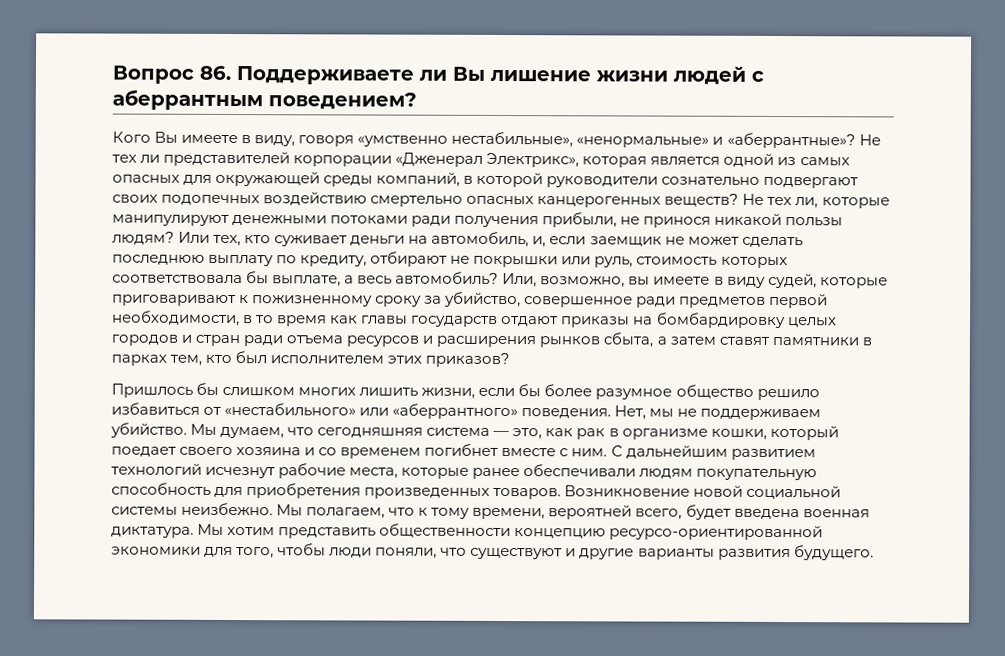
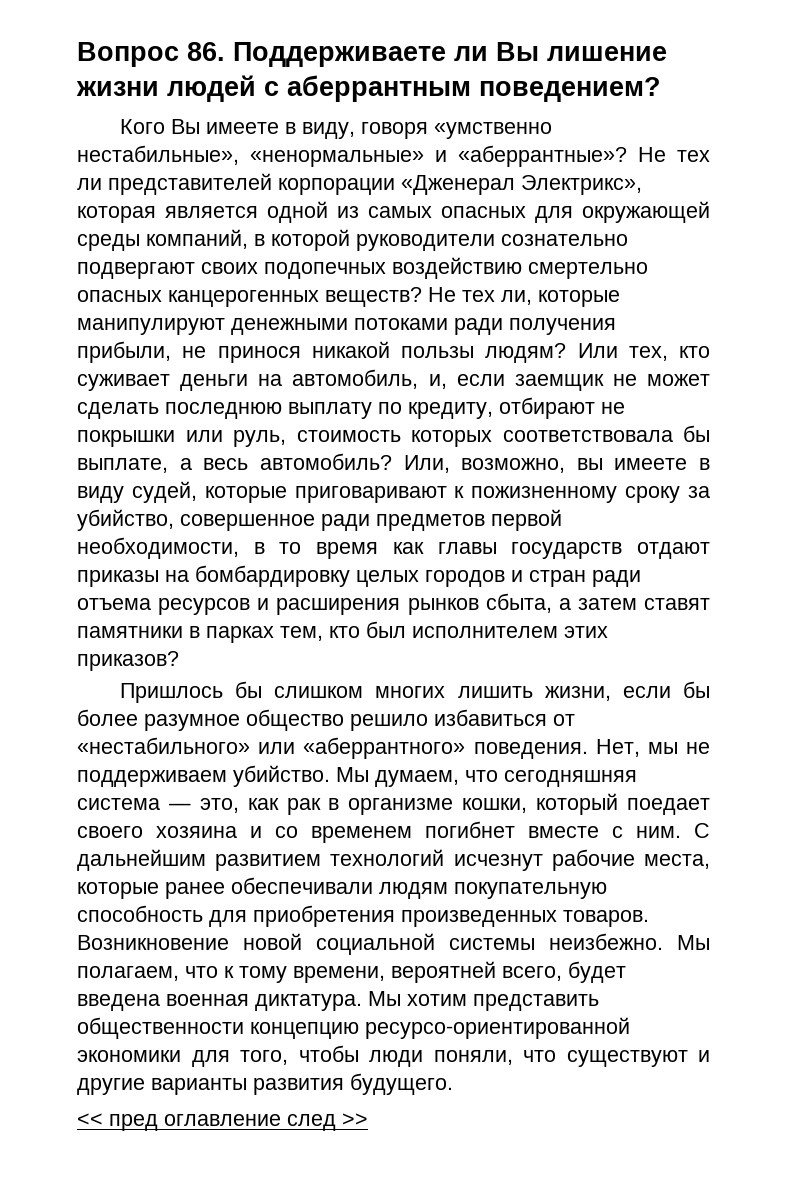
+ << пред оглавление след >>

